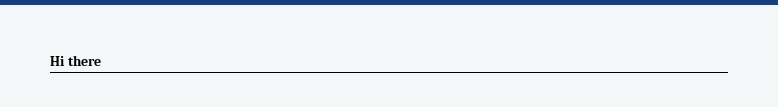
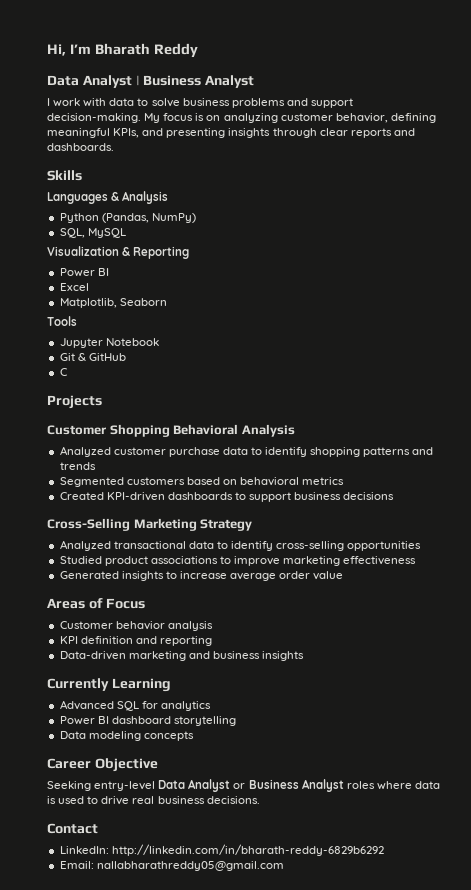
- Hi there
+ Hi, I’m Bharath Reddy
+ Data Analyst | Business Analyst
+ I work with data to solve business problems and support decision-making. My focus is on analyzing customer behavior, defining meaningful KPIs, and presenting insights through clear reports and dashboards.
+ Skills
+ Languages & Analysis
+ Python (Pandas, NumPy)
+ SQL, MySQL
+ Visualization & Reporting
+ Power BI
+ Excel
+ Matplotlib, Seaborn
+ Tools
+ Jupyter Notebook
+ Git & GitHub
+ C
+ Projects
+ Customer Shopping Behavioral Analysis
+ Analyzed customer purchase data to identify shopping patterns and trends
+ Segmented customers based on behavioral metrics
+ Created KPI-driven dashboards to support business decisions
+ Cross-Selling Marketing Strategy
+ Analyzed transactional data to identify cross-selling opportunities
+ Studied product associations to improve marketing effectiveness
+ Generated insights to increase average order value
+ Areas of Focus
+ Customer behavior analysis
+ KPI definition and reporting
+ Data-driven marketing and business insights
+ Currently Learning
+ Advanced SQL for analytics
+ Power BI dashboard storytelling
+ Data modeling concepts
+ Career Objective
+ Seeking entry-level Data Analyst or Business Analyst roles where data is used to drive real business decisions.
+ Contact
+ LinkedIn: http://linkedin.com/in/bharath-reddy-6829b6292
+ Email: nallabharathreddy05@gmail.com

